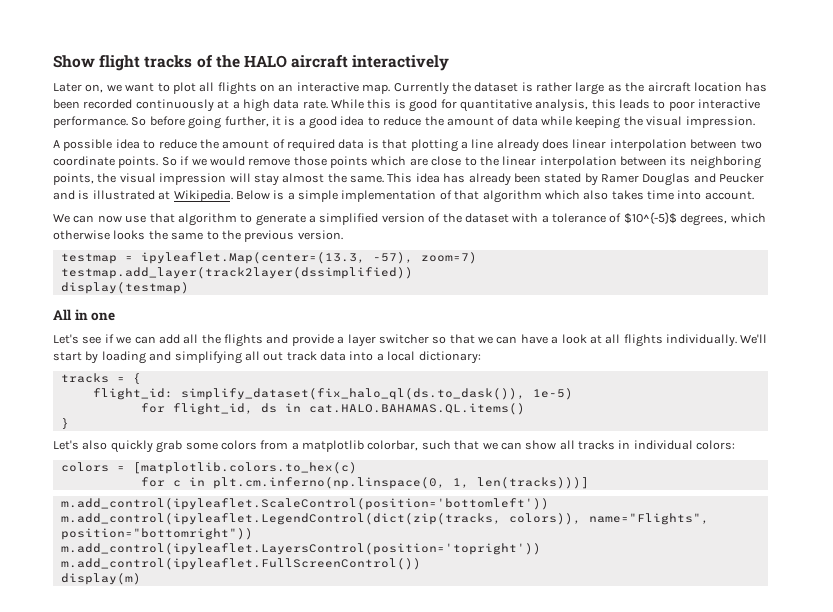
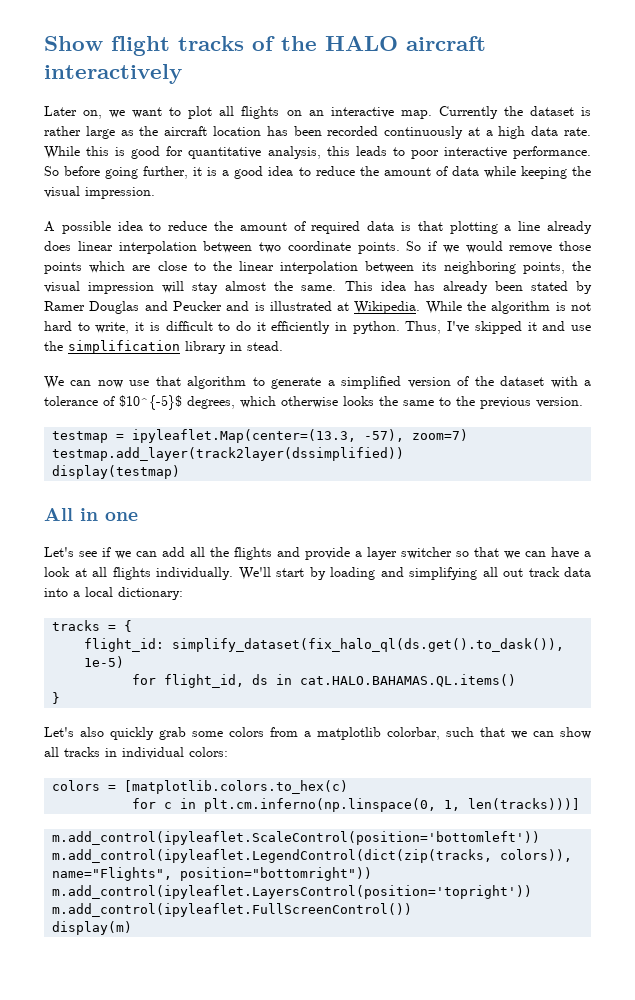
- Below is a simple implementation of that algorithm which also takes time into account.
+ While the algorithm is not hard to write, it is difficult to do it efficiently in python. Thus, I've skipped it and use the simplification library in stead.
- flight_id: simplify_dataset(fix_halo_ql(ds.to_dask()), 1e-5)
+ flight_id: simplify_dataset(fix_halo_ql(ds.get().to_dask()), 1e-5)

